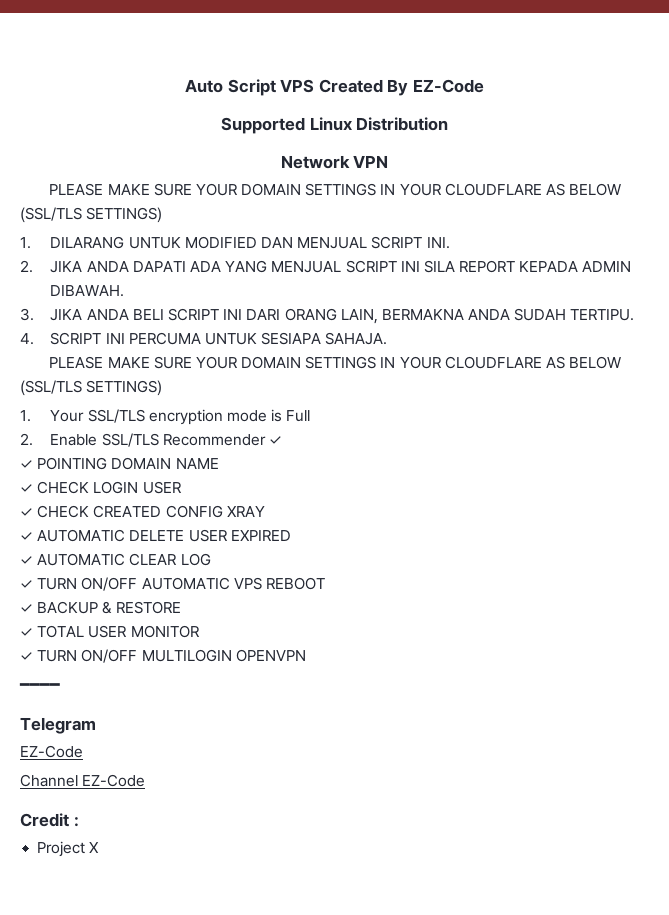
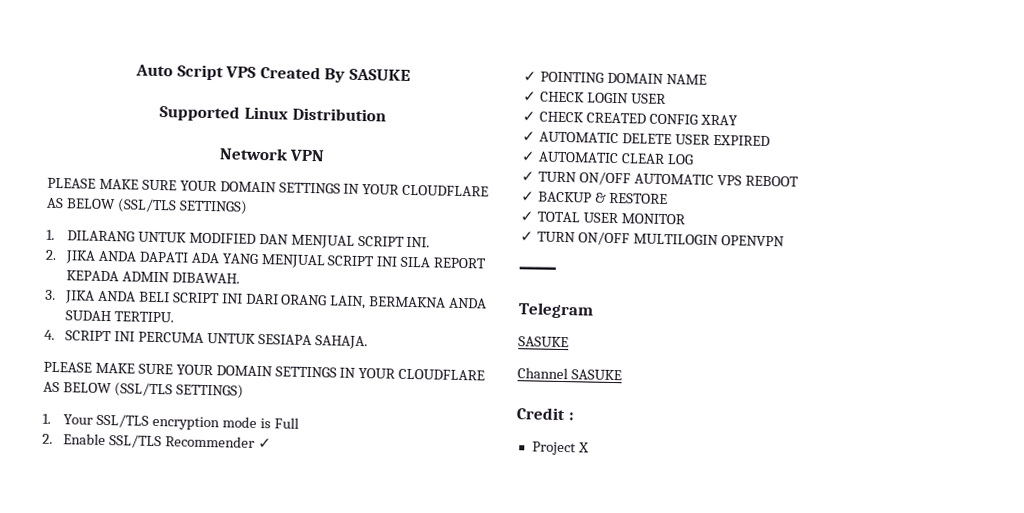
- Auto Script VPS Created By EZ-Code
+ Auto Script VPS Created By SASUKE
  Telegram
- EZ-Code
+ SASUKE
- Channel EZ-Code
+ Channel SASUKE

